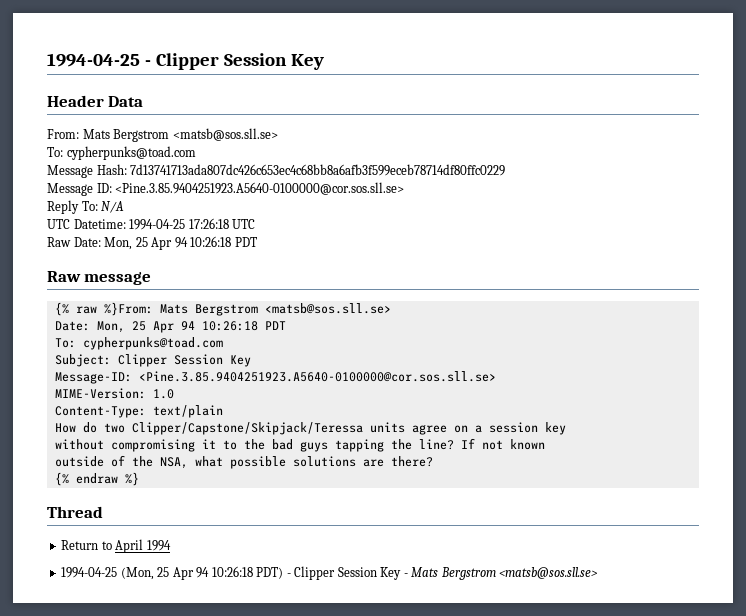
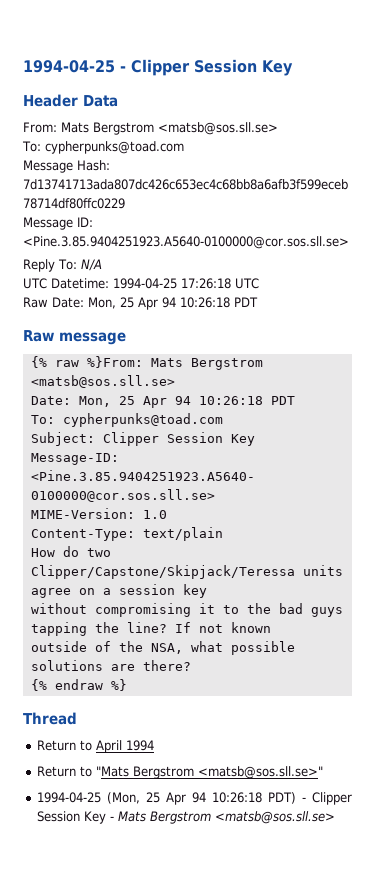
+ Return to "Mats Bergstrom <matsb@sos.sll.se>"

